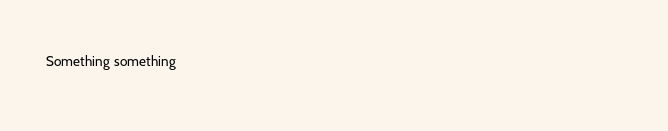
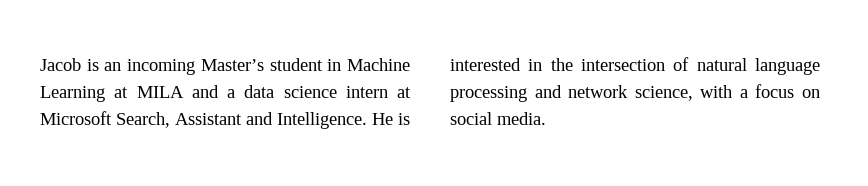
- Something something
+ Jacob is an incoming Master’s student in Machine Learning at MILA and a data science intern at Microsoft Search, Assistant and Intelligence. He is interested in the intersection of natural language processing and network science, with a focus on social media.

